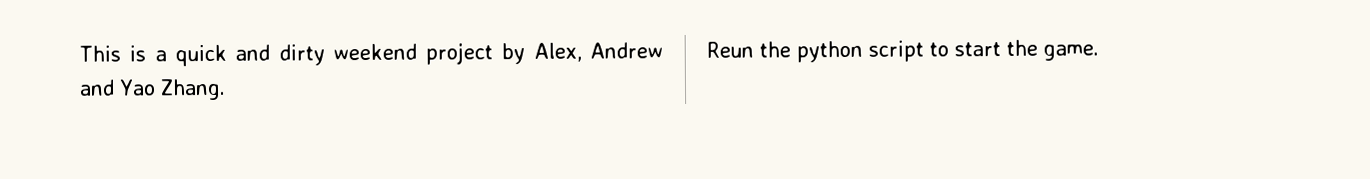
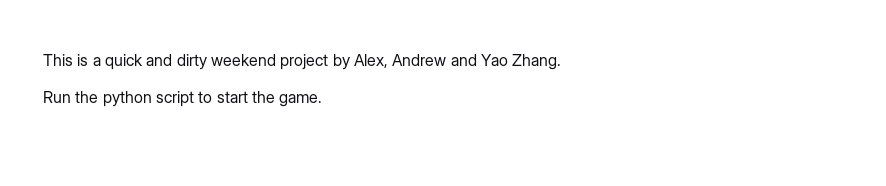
- Reun the python script to start the game.
+ Run the python script to start the game.

